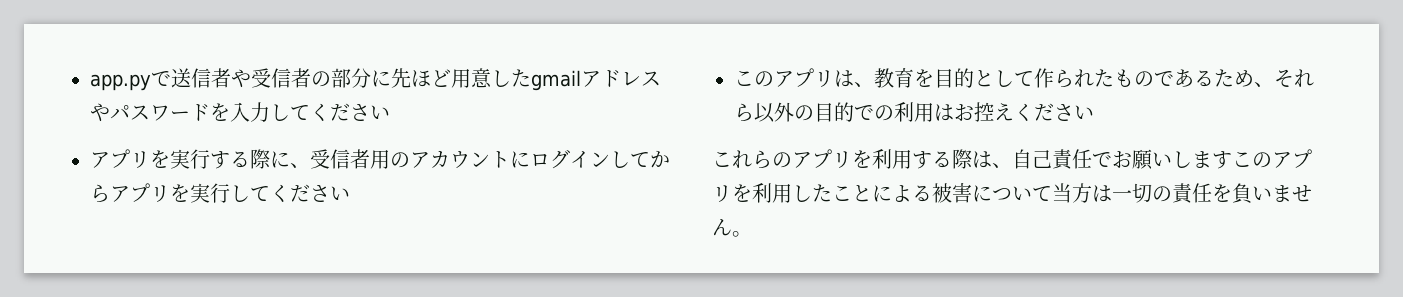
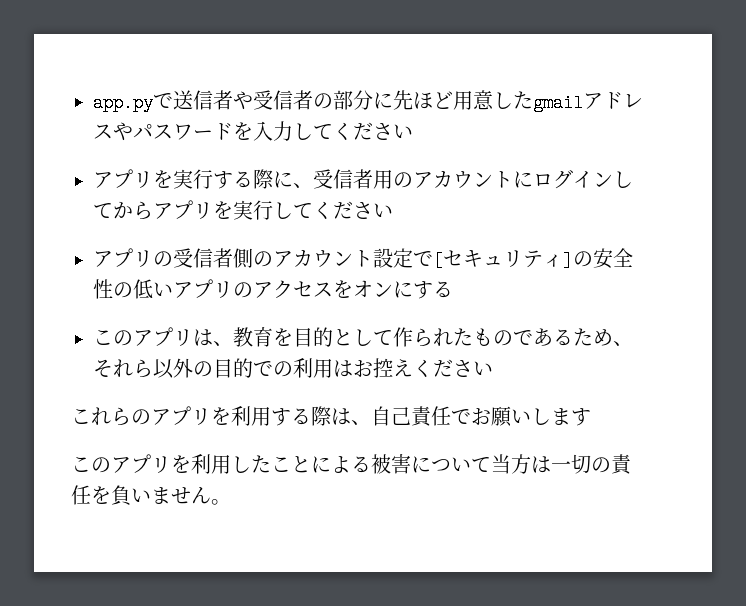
+ アプリの受信者側のアカウント設定で[セキュリティ]の安全性の低いアプリのアクセスをオンにする
- これらのアプリを利用する際は、自己責任でお願いしますこのアプリを利用したことによる被害について当方は一切の責任を負いません。
+ これらのアプリを利用する際は、自己責任でお願いします
+ このアプリを利用したことによる被害について当方は一切の責任を負いません。

